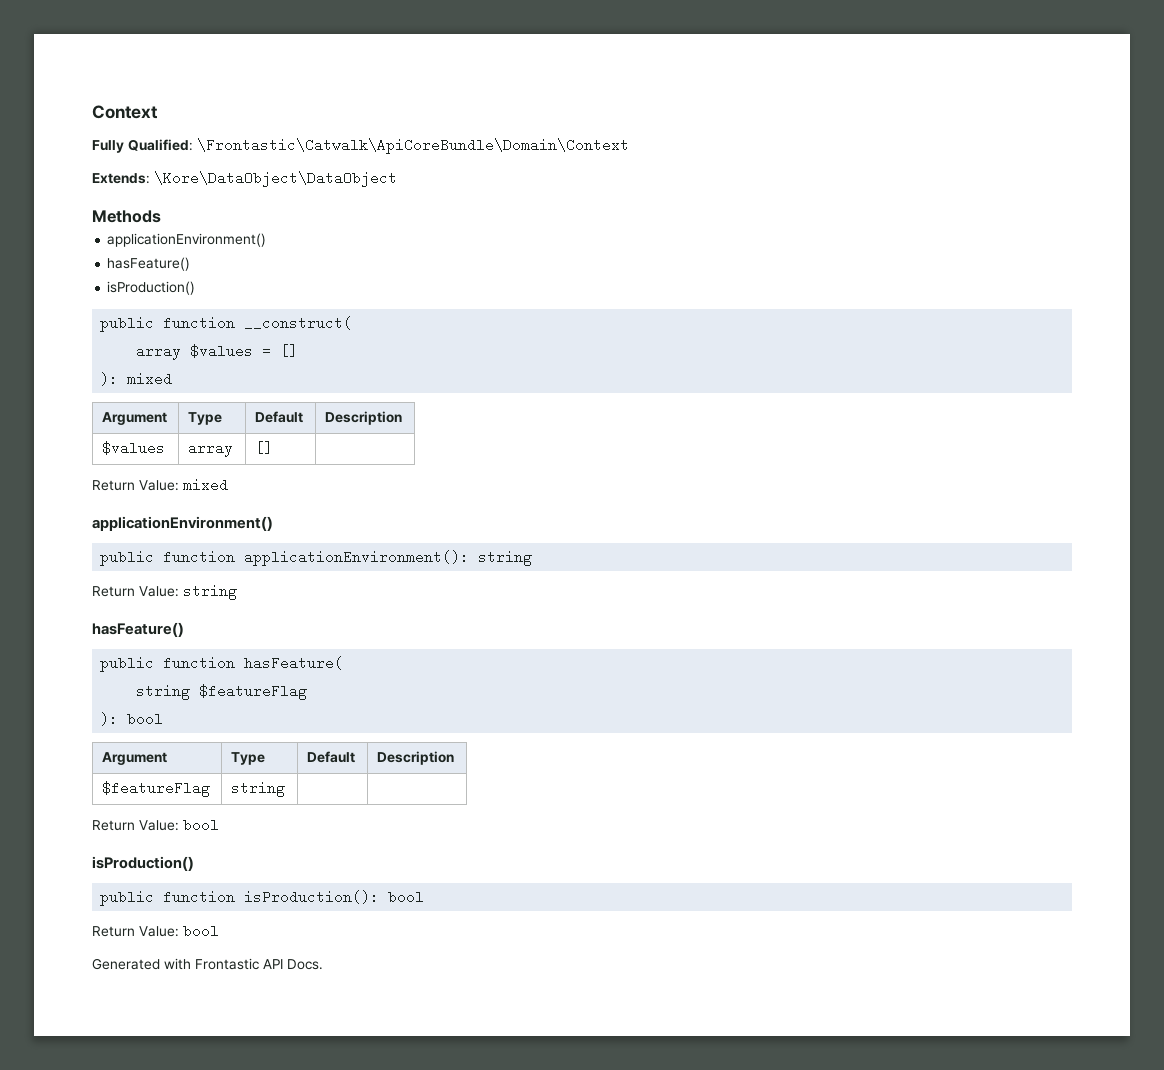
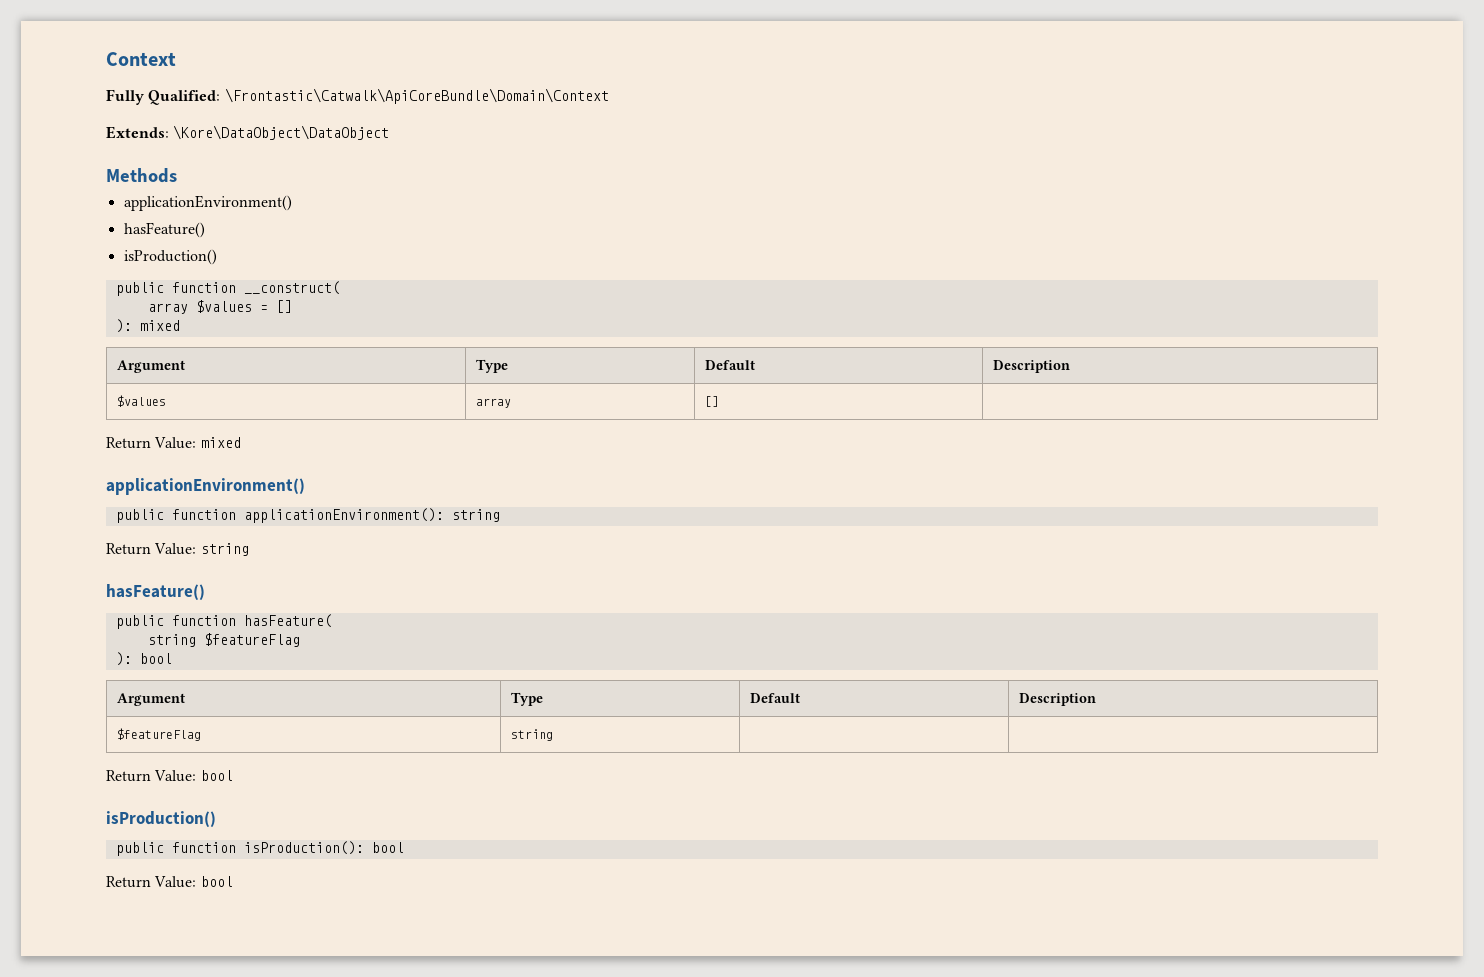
- Generated with Frontastic API Docs.

